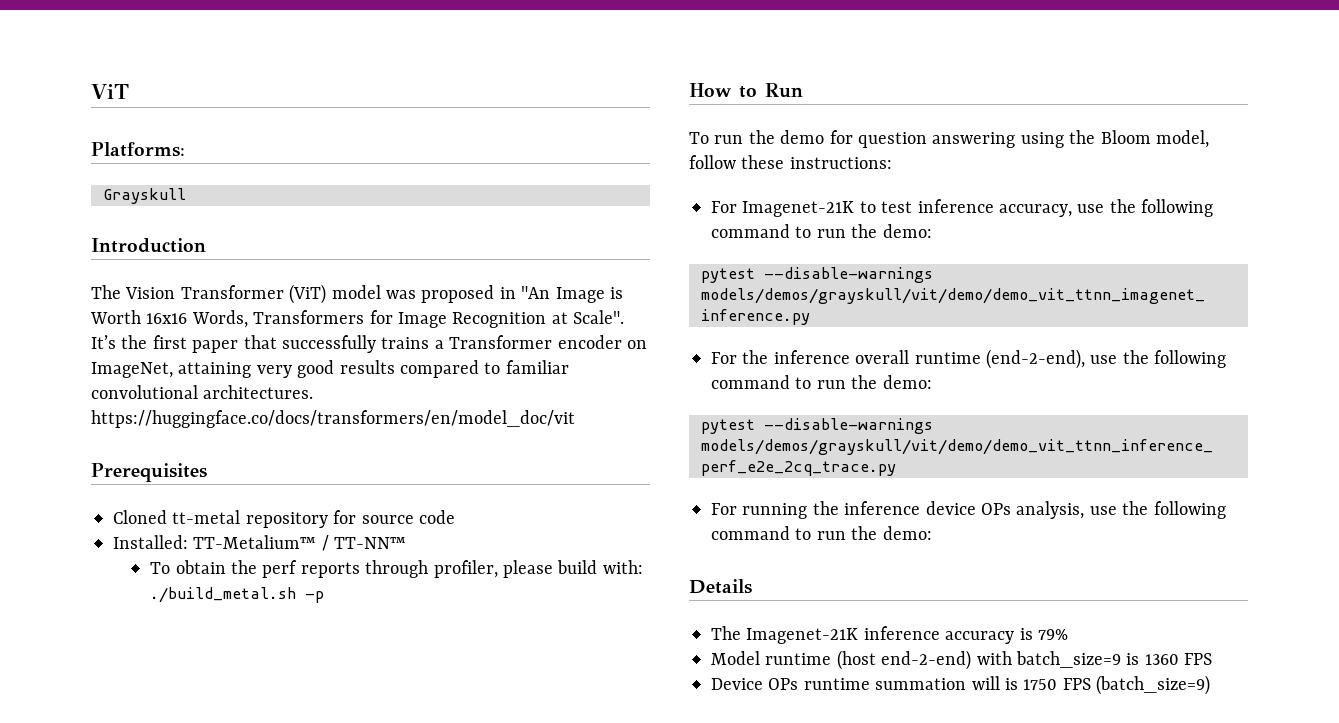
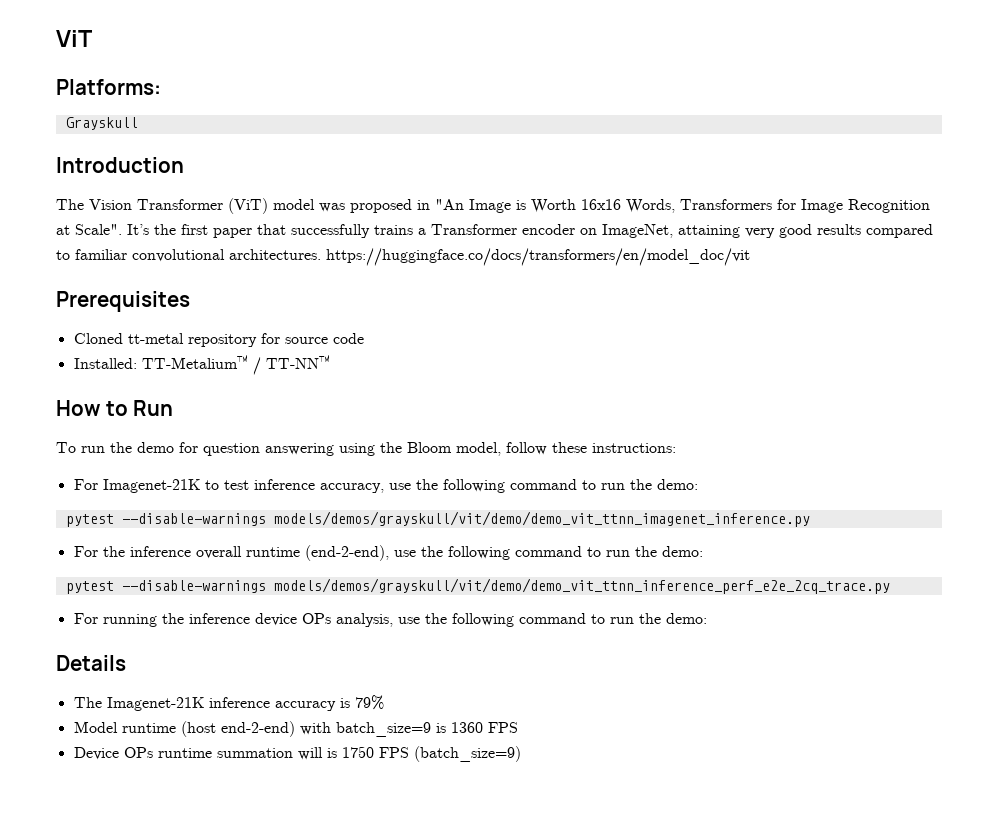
- To obtain the perf reports through profiler, please build with: ./build_metal.sh -p

